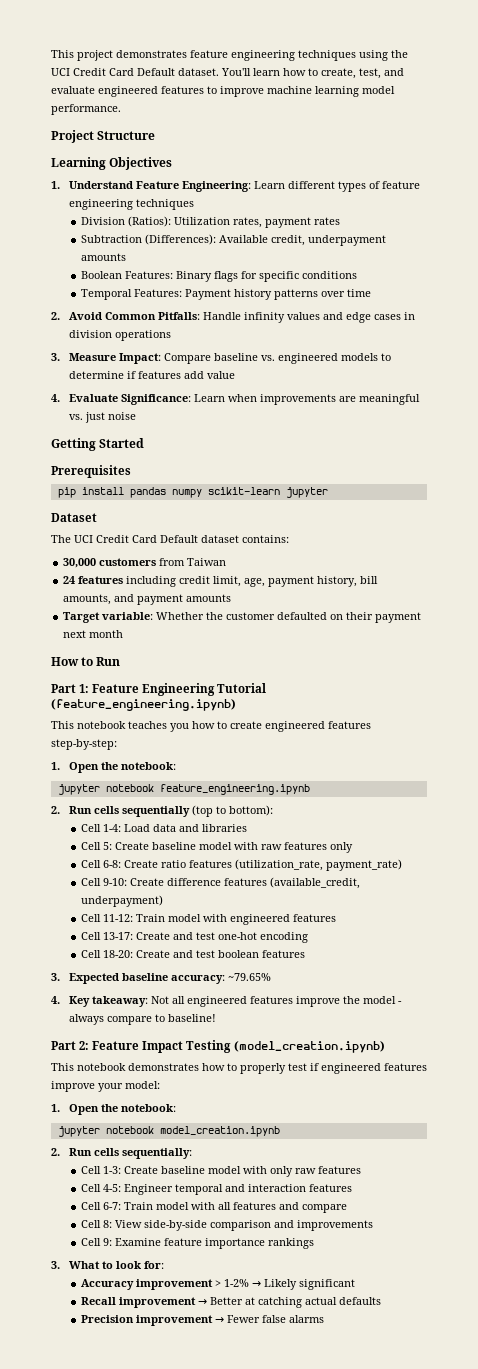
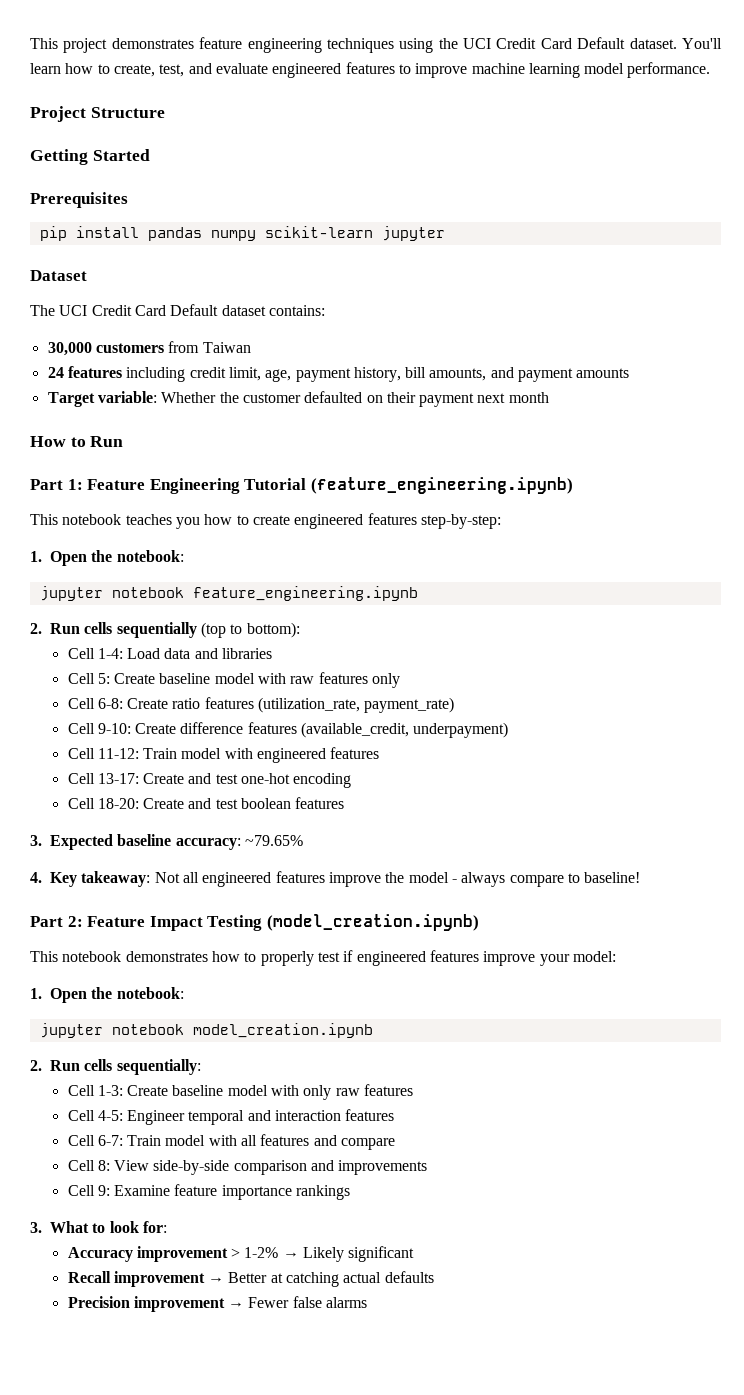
- Learning Objectives
- 1. Understand Feature Engineering: Learn different types of feature engineering techniques
- Division (Ratios): Utilization rates, payment rates
- Subtraction (Differences): Available credit, underpayment amounts
- Boolean Features: Binary flags for specific conditions
- Temporal Features: Payment history patterns over time
- 2. Avoid Common Pitfalls: Handle infinity values and edge cases in division operations
- 3. Measure Impact: Compare baseline vs. engineered models to determine if features add value
- 4. Evaluate Significance: Learn when improvements are meaningful vs. just noise

